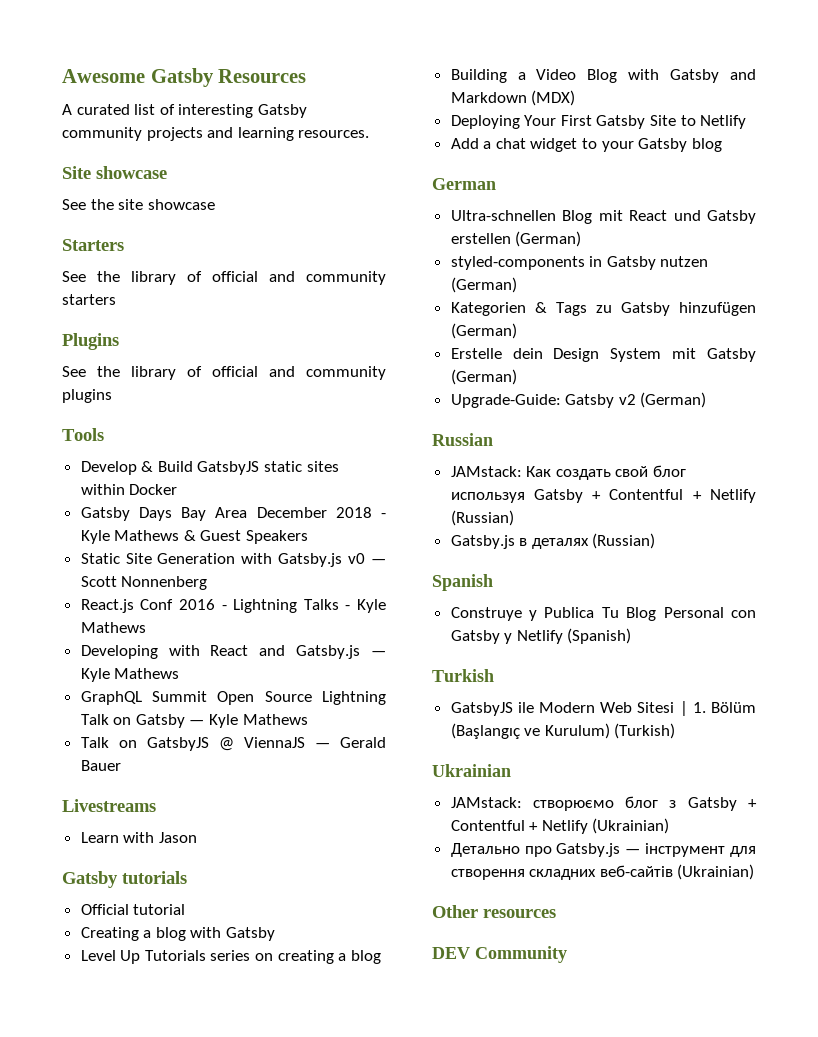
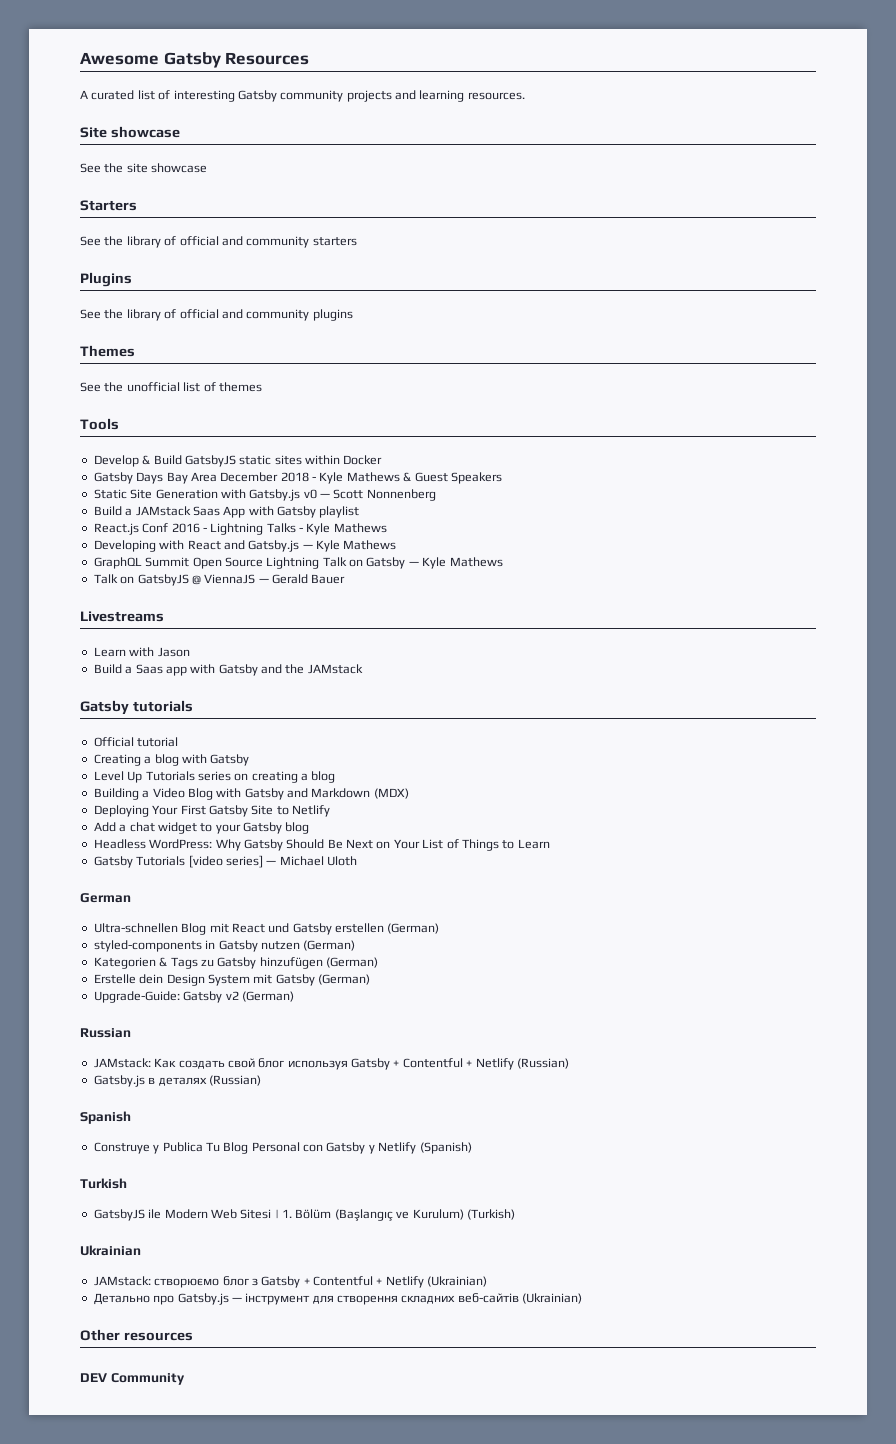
+ Themes
+ See the unofficial list of themes
+ Build a JAMstack Saas App with Gatsby playlist
+ Build a Saas app with Gatsby and the JAMstack
+ Headless WordPress: Why Gatsby Should Be Next on Your List of Things to Learn
+ Gatsby Tutorials [video series] — Michael Uloth

